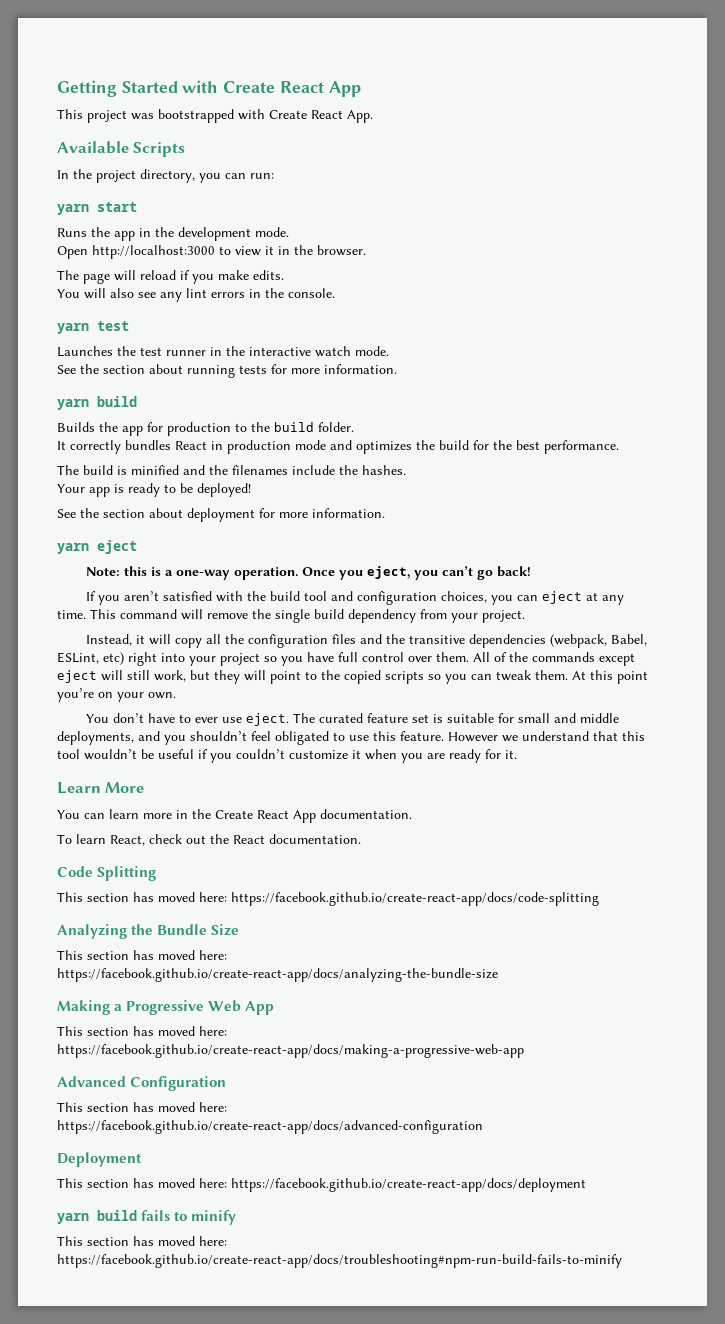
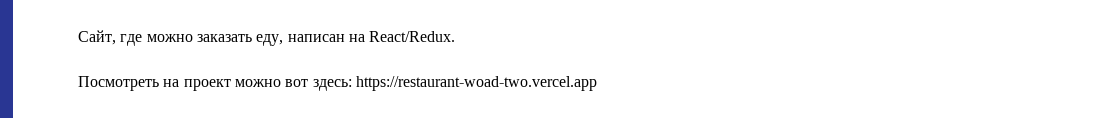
- Getting Started with Create React App
- This project was bootstrapped with Create React App.
- Available Scripts
- In the project directory, you can run:
- yarn start
- Runs the app in the development mode.
- Open http://localhost:3000 to view it in the browser.
- The page will reload if you make edits.
- You will also see any lint errors in the console.
- yarn test
- Launches the test runner in the interactive watch mode.
- See the section about running tests for more information.
- yarn build
- Builds the app for production to the build folder.
- It correctly bundles React in production mode and optimizes the build for the best performance.
- The build is minified and the filenames include the hashes.
- Your app is ready to be deployed!
- See the section about deployment for more information.
- yarn eject
- Note: this is a one-way operation. Once you eject, you can’t go back!
- If you aren’t satisfied with the build tool and configuration choices, you can eject at any time. This command will remove the single build dependency from your project.
- Instead, it will copy all the configuration files and the transitive dependencies (webpack, Babel, ESLint, etc) right into your project so you have full control over them. All of the commands except eject will still work, but they will point to the copied scripts so you can tweak them. At this point you’re on your own.
- You don’t have to ever use eject. The curated feature set is suitable for small and middle deployments, and you shouldn’t feel obligated to use this feature. However we understand that this tool wouldn’t be useful if you couldn’t customize it when you are ready for it.
- Learn More
- You can learn more in the Create React App documentation.
- To learn React, check out the React documentation.
- Code Splitting
- This section has moved here: https://facebook.github.io/create-react-app/docs/code-splitting
- Analyzing the Bundle Size
- This section has moved here: https://facebook.github.io/create-react-app/docs/analyzing-the-bundle-size
- Making a Progressive Web App
- This section has moved here: https://facebook.github.io/create-react-app/docs/making-a-progressive-web-app
- Advanced Configuration
- This section has moved here: https://facebook.github.io/create-react-app/docs/advanced-configuration
- Deployment
- This section has moved here: https://facebook.github.io/create-react-app/docs/deployment
- yarn build fails to minify
- This section has moved here: https://facebook.github.io/create-react-app/docs/troubleshooting#npm-run-build-fails-to-minify
+ Сайт, где можно заказать еду, написан на React/Redux.
+ Посмотреть на проект можно вот здесь: https://restaurant-woad-two.vercel.app

